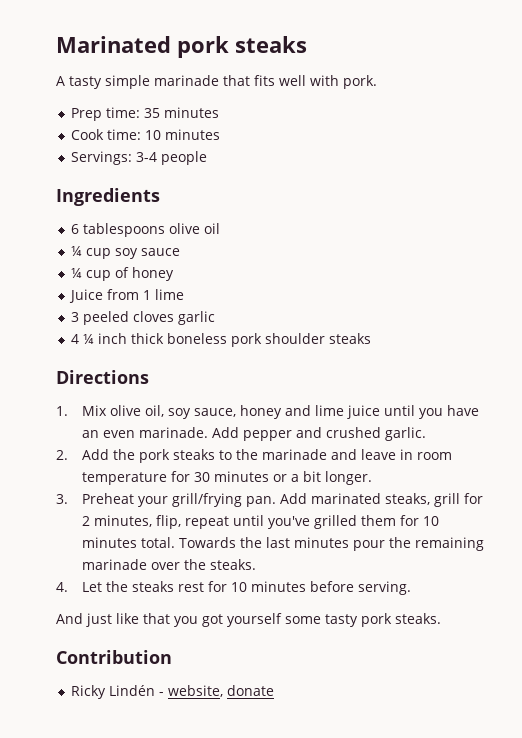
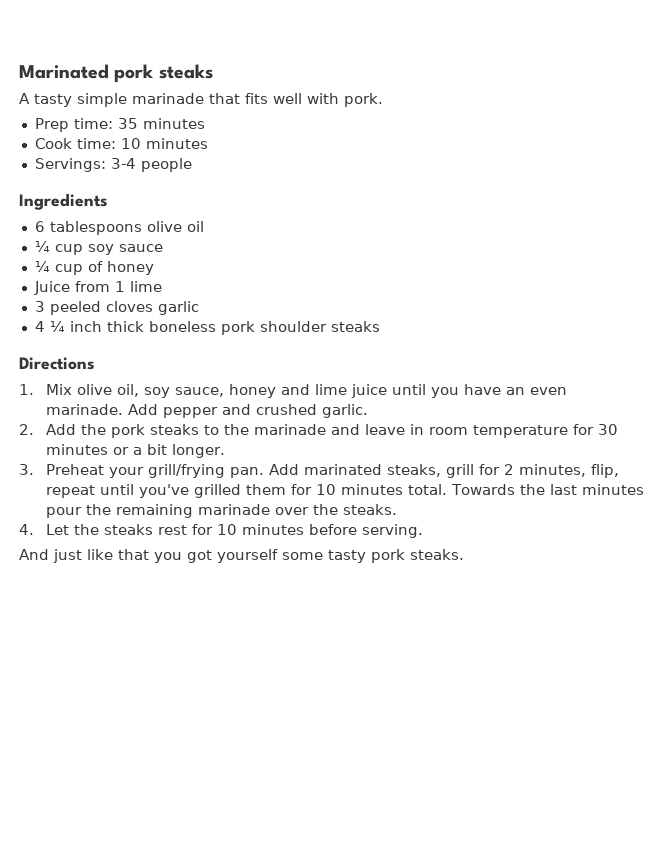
- Contribution
- Ricky Lindén - website, donate

